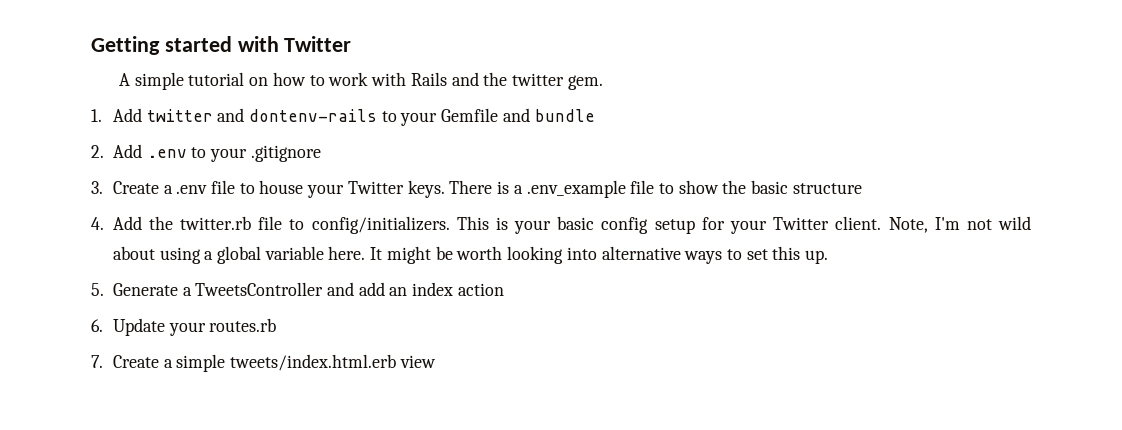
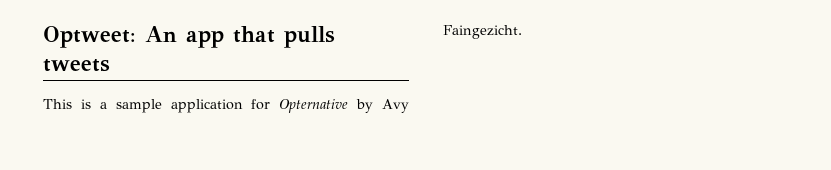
- Getting started with Twitter
- A simple tutorial on how to work with Rails and the twitter gem.
- 1. Add twitter and dontenv-rails to your Gemfile and bundle
- 2. Add .env to your .gitignore
- 3. Create a .env file to house your Twitter keys. There is a .env_example file to show the basic structure
- 4. Add the twitter.rb file to config/initializers. This is your basic config setup for your Twitter client. Note, I'm not wild about using a global variable here. It might be worth looking into alternative ways to set this up.
- 5. Generate a TweetsController and add an index action
- 6. Update your routes.rb
- 7. Create a simple tweets/index.html.erb view
+ Optweet: An app that pulls tweets
+ This is a sample application for Opternative by Avy Faingezicht.

